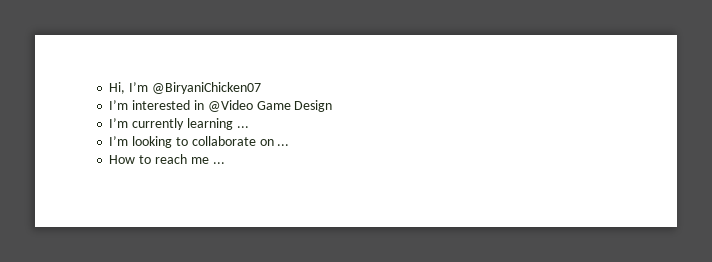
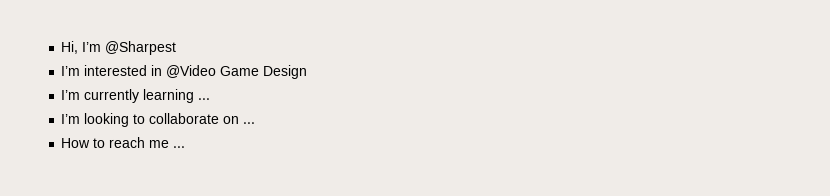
- Hi, I’m @BiryaniChicken07
+ Hi, I’m @Sharpest

